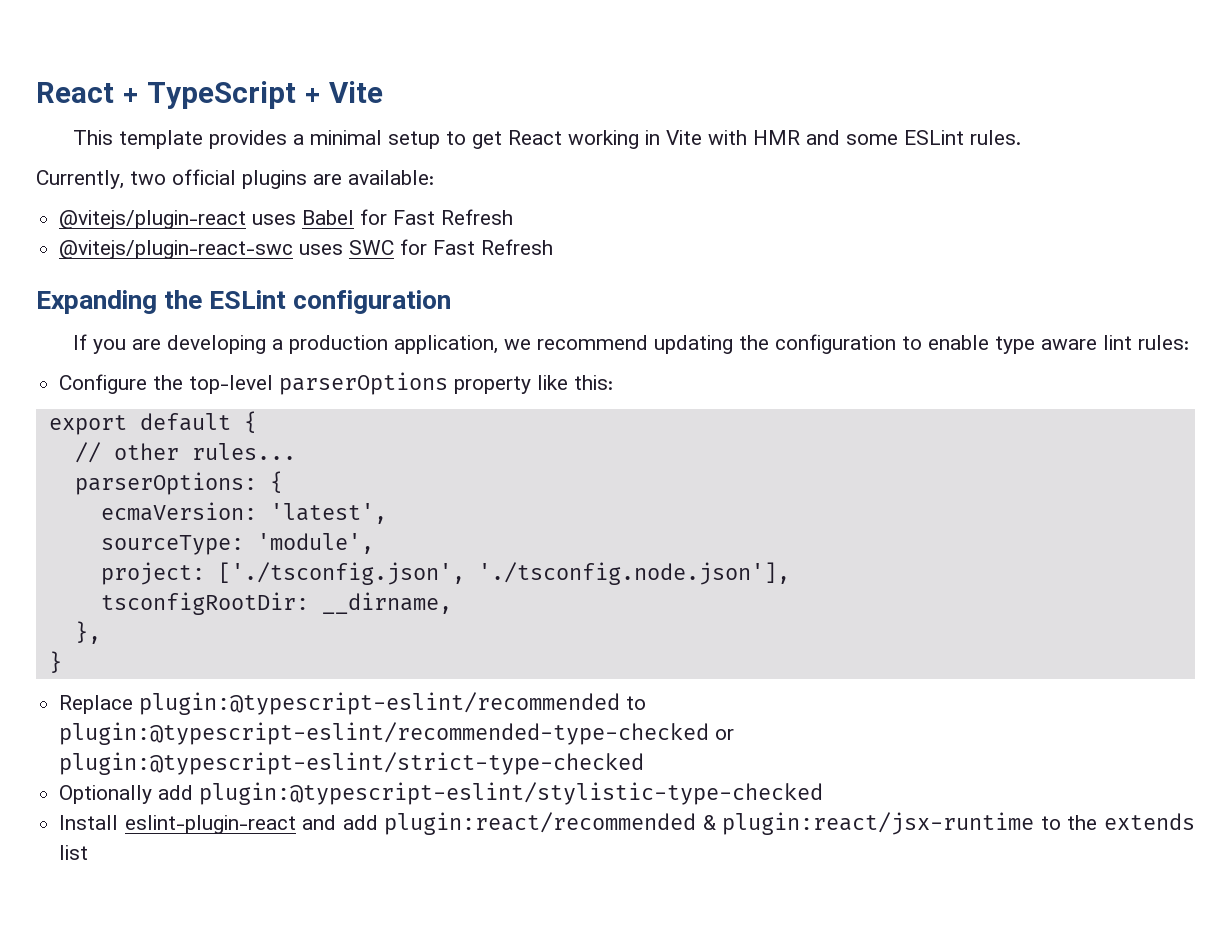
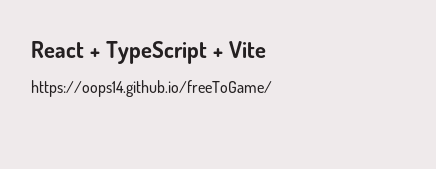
- This template provides a minimal setup to get React working in Vite with HMR and some ESLint rules.
- Currently, two official plugins are available:
- @vitejs/plugin-react uses Babel for Fast Refresh
- @vitejs/plugin-react-swc uses SWC for Fast Refresh
- Expanding the ESLint configuration
- If you are developing a production application, we recommend updating the configuration to enable type aware lint rules:
- Configure the top-level parserOptions property like this:
- export default {
- // other rules...
- parserOptions: {
- ecmaVersion: 'latest',
- sourceType: 'module',
- project: ['./tsconfig.json', './tsconfig.node.json'],
- tsconfigRootDir: __dirname,
- },
- }
- Replace plugin:@typescript-eslint/recommended to plugin:@typescript-eslint/recommended-type-checked or plugin:@typescript-eslint/strict-type-checked
- Optionally add plugin:@typescript-eslint/stylistic-type-checked
- Install eslint-plugin-react and add plugin:react/recommended & plugin:react/jsx-runtime to the extends list
+ https://oops14.github.io/freeToGame/

